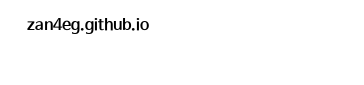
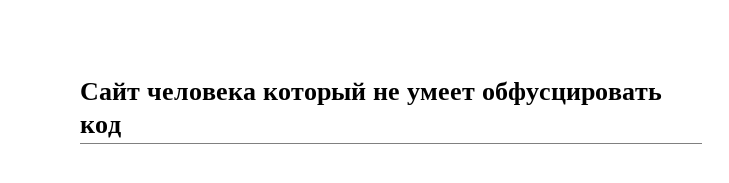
- zan4eg.github.io
+ Сайт человека который не умеет обфусцировать код

